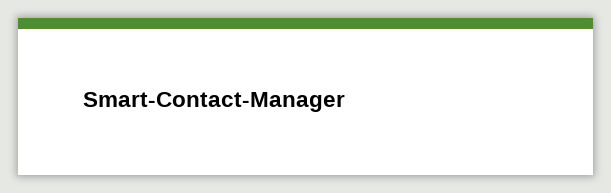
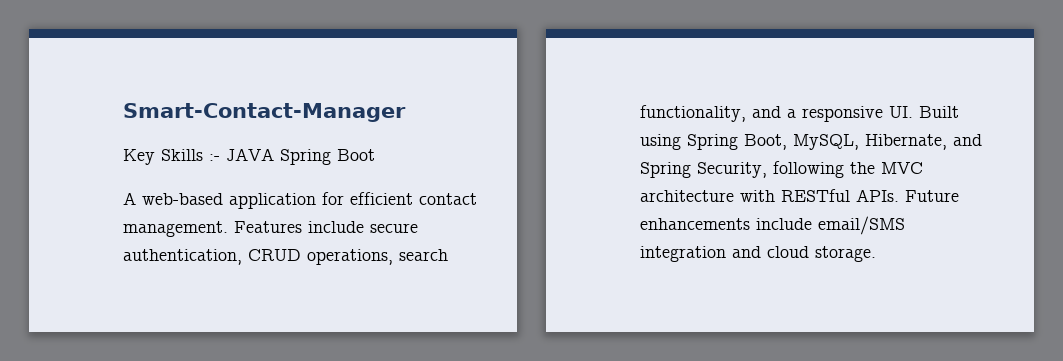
+ Key Skills :- JAVA Spring Boot
+ A web-based application for efficient contact management. Features include secure authentication, CRUD operations, search functionality, and a responsive UI. Built using Spring Boot, MySQL, Hibernate, and Spring Security, following the MVC architecture with RESTful APIs. Future enhancements include email/SMS integration and cloud storage.

